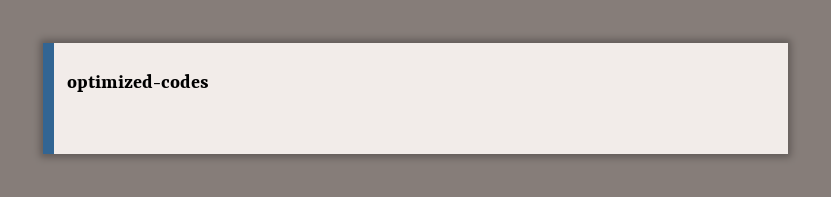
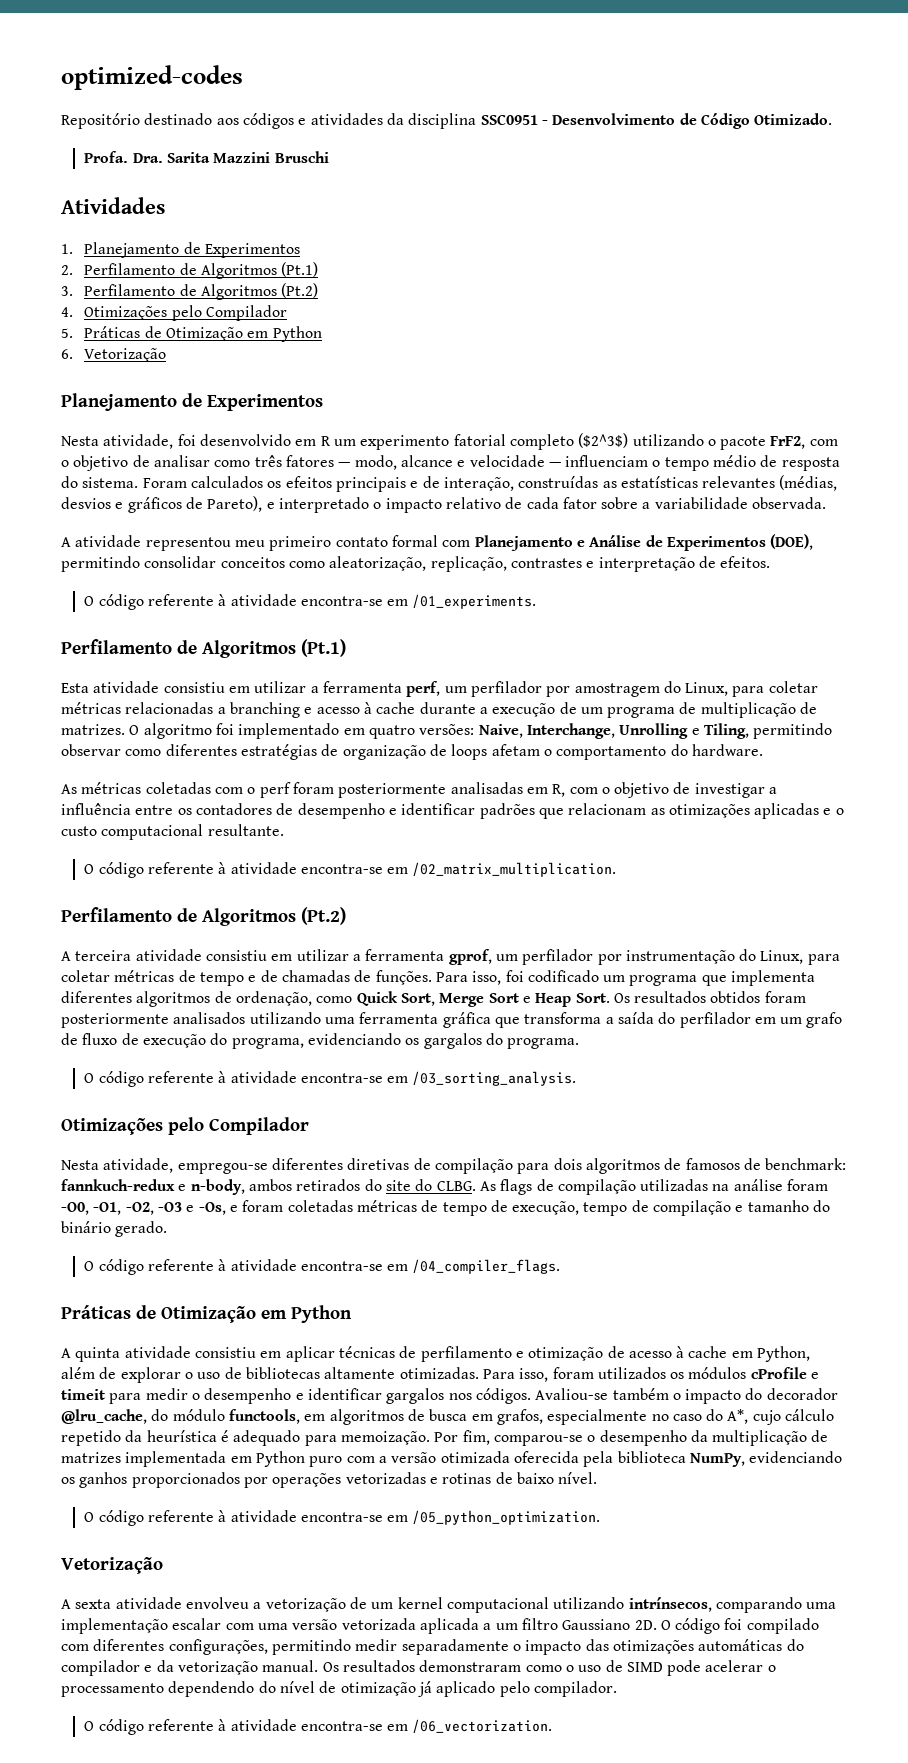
+ Repositório destinado aos códigos e atividades da disciplina SSC0951 - Desenvolvimento de Código Otimizado.
+ Profa. Dra. Sarita Mazzini Bruschi
+ Atividades
+ 1. Planejamento de Experimentos
+ 2. Perfilamento de Algoritmos (Pt.1)
+ 3. Perfilamento de Algoritmos (Pt.2)
+ 4. Otimizações pelo Compilador
+ 5. Práticas de Otimização em Python
+ 6. Vetorização
+ Planejamento de Experimentos
+ Nesta atividade, foi desenvolvido em R um experimento fatorial completo ($2^3$) utilizando o pacote FrF2, com o objetivo de analisar como três fatores — modo, alcance e velocidade — influenciam o tempo médio de resposta do sistema. Foram calculados os efeitos principais e de interação, construídas as estatísticas relevantes (médias, desvios e gráficos de Pareto), e interpretado o impacto relativo de cada fator sobre a variabilidade observada.
+ A atividade representou meu primeiro contato formal com Planejamento e Análise de Experimentos (DOE), permitindo consolidar conceitos como aleatorização, replicação, contrastes e interpretação de efeitos.
+ O código referente à atividade encontra-se em /01_experiments.
+ Perfilamento de Algoritmos (Pt.1)
+ Esta atividade consistiu em utilizar a ferramenta perf, um perfilador por amostragem do Linux, para coletar métricas relacionadas a branching e acesso à cache durante a execução de um programa de multiplicação de matrizes. O algoritmo foi implementado em quatro versões: Naive, Interchange, Unrolling e Tiling, permitindo observar como diferentes estratégias de organização de loops afetam o comportamento do hardware.
+ As métricas coletadas com o perf foram posteriormente analisadas em R, com o objetivo de investigar a influência entre os contadores de desempenho e identificar padrões que relacionam as otimizações aplicadas e o custo computacional resultante.
+ O código referente à atividade encontra-se em /02_matrix_multiplication.
+ Perfilamento de Algoritmos (Pt.2)
+ A terceira atividade consistiu em utilizar a ferramenta gprof, um perfilador por instrumentação do Linux, para coletar métricas de tempo e de chamadas de funções. Para isso, foi codificado um programa que implementa diferentes algoritmos de ordenação, como Quick Sort, Merge Sort e Heap Sort. Os resultados obtidos foram posteriormente analisados utilizando uma ferramenta gráfica que transforma a saída do perfilador em um grafo de fluxo de execução do programa, evidenciando os gargalos do programa.
+ O código referente à atividade encontra-se em /03_sorting_analysis.
+ Otimizações pelo Compilador
+ Nesta atividade, empregou-se diferentes diretivas de compilação para dois algoritmos de famosos de benchmark: fannkuch-redux e n-body, ambos retirados do site do CLBG. As flags de compilação utilizadas na análise foram -O0, -O1, -O2, -O3 e -Os, e foram coletadas métricas de tempo de execução, tempo de compilação e tamanho do binário gerado.
+ O código referente à atividade encontra-se em /04_compiler_flags.
+ Práticas de Otimização em Python
+ A quinta atividade consistiu em aplicar técnicas de perfilamento e otimização de acesso à cache em Python, além de explorar o uso de bibliotecas altamente otimizadas. Para isso, foram utilizados os módulos cProfile e timeit para medir o desempenho e identificar gargalos nos códigos. Avaliou-se também o impacto do decorador @lru_cache, do módulo functools, em algoritmos de busca em grafos, especialmente no caso do A*, cujo cálculo repetido da heurística é adequado para memoização. Por fim, comparou-se o desempenho da multiplicação de matrizes implementada em Python puro com a versão otimizada oferecida pela biblioteca NumPy, evidenciando os ganhos proporcionados por operações vetorizadas e rotinas de baixo nível.
+ O código referente à atividade encontra-se em /05_python_optimization.
+ Vetorização
+ A sexta atividade envolveu a vetorização de um kernel computacional utilizando intrínsecos, comparando uma implementação escalar com uma versão vetorizada aplicada a um filtro Gaussiano 2D. O código foi compilado com diferentes configurações, permitindo medir separadamente o impacto das otimizações automáticas do compilador e da vetorização manual. Os resultados demonstraram como o uso de SIMD pode acelerar o processamento dependendo do nível de otimização já aplicado pelo compilador.
+ O código referente à atividade encontra-se em /06_vectorization.

